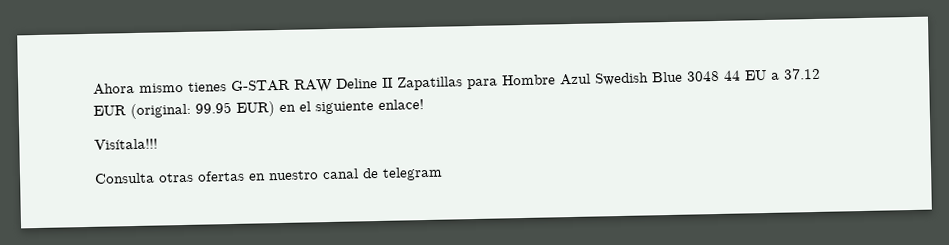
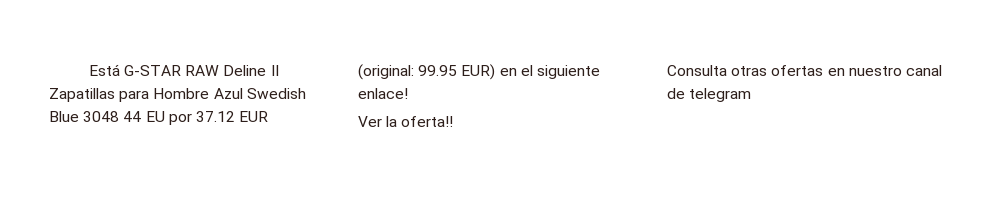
- Ahora mismo tienes G-STAR RAW Deline II Zapatillas para Hombre Azul Swedish Blue 3048 44 EU a 37.12 EUR (original: 99.95 EUR) en el siguiente enlace!
+ Está G-STAR RAW Deline II Zapatillas para Hombre Azul Swedish Blue 3048 44 EU por 37.12 EUR (original: 99.95 EUR) en el siguiente enlace!
- Visítala!!!
+ Ver la oferta!!

